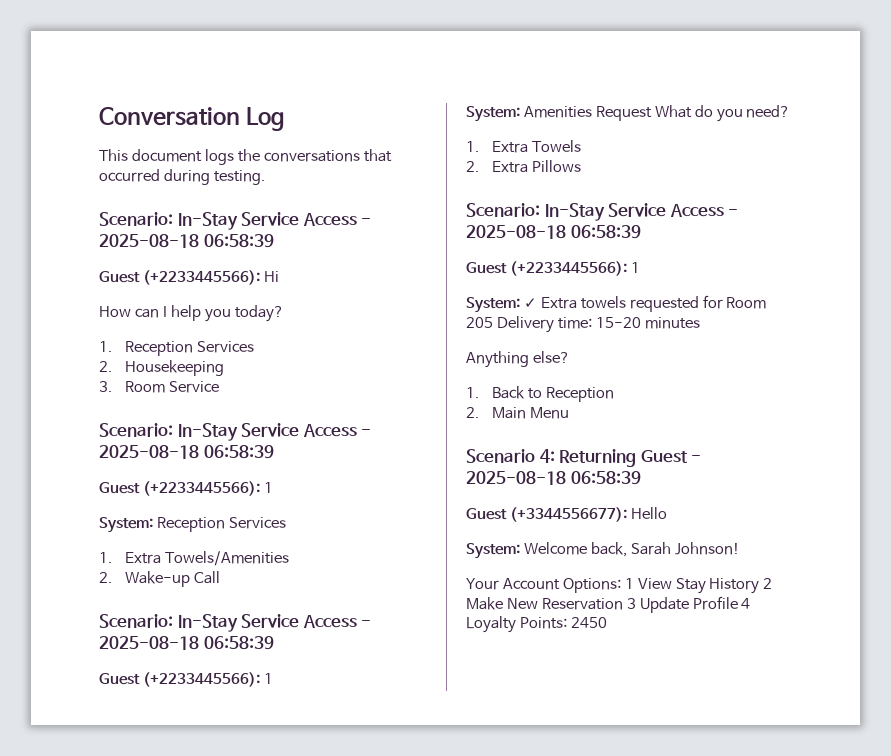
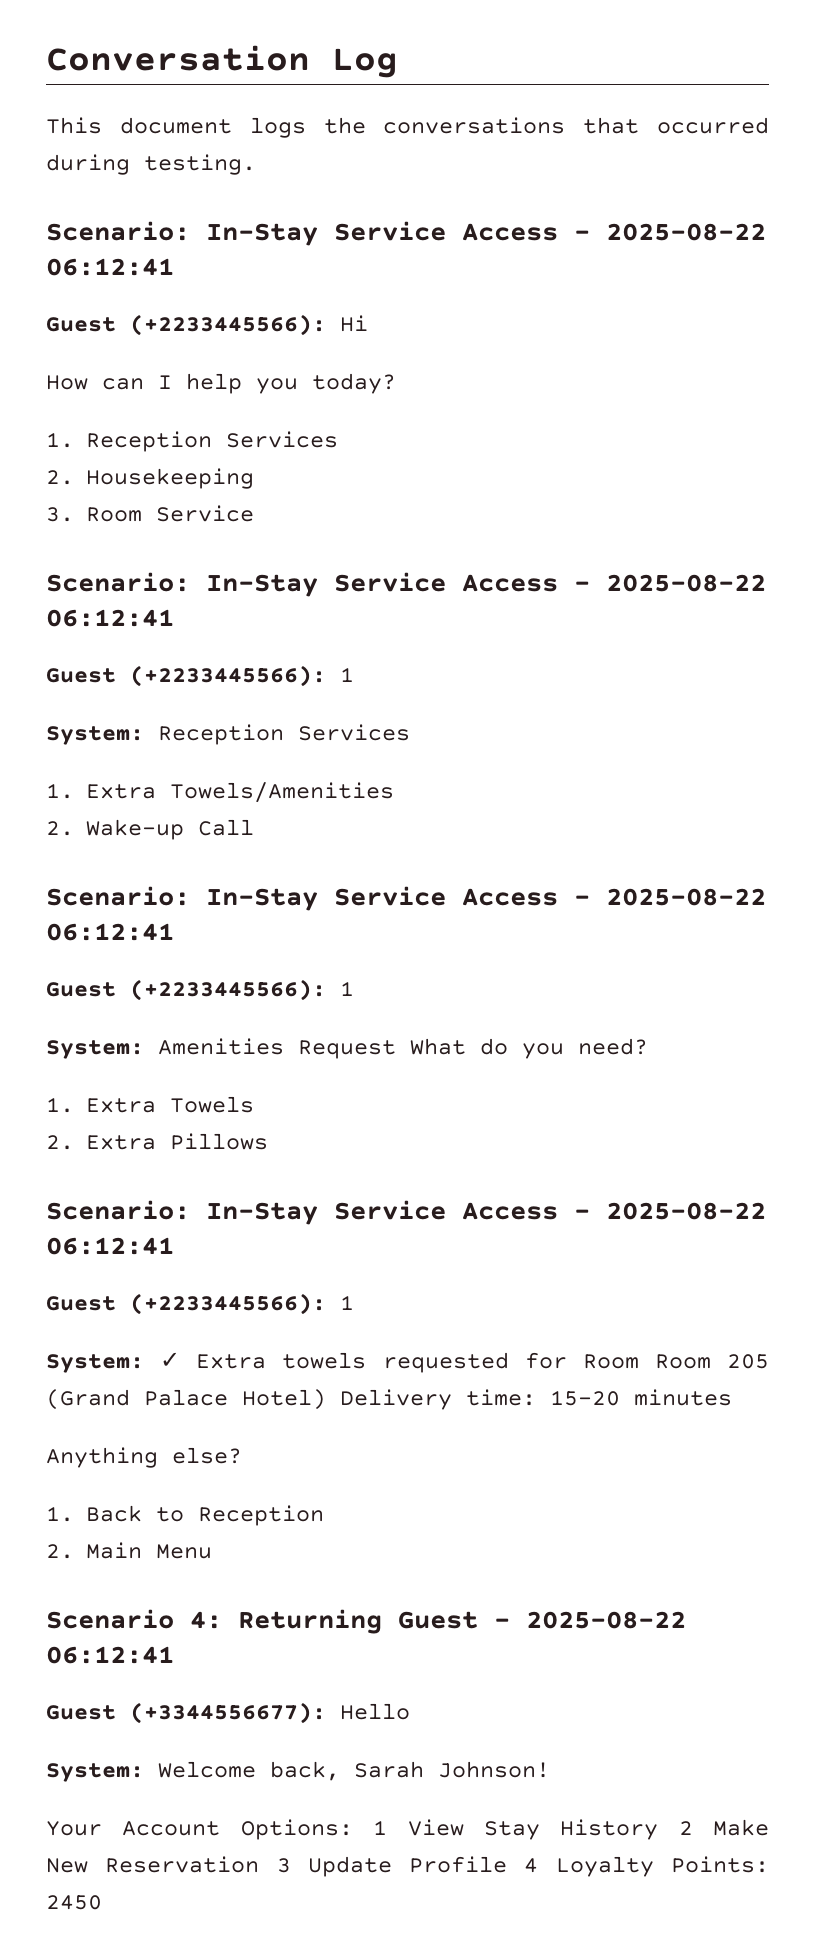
  This document logs the conversations that occurred during testing.
- Scenario: In-Stay Service Access - 2025-08-18 06:58:39
+ Scenario: In-Stay Service Access - 2025-08-22 06:12:41
  3. Room Service
- Scenario: In-Stay Service Access - 2025-08-18 06:58:39
+ Scenario: In-Stay Service Access - 2025-08-22 06:12:41
  2. Wake-up Call
- Scenario: In-Stay Service Access - 2025-08-18 06:58:39
+ Scenario: In-Stay Service Access - 2025-08-22 06:12:41
  2. Extra Pillows
- Scenario: In-Stay Service Access - 2025-08-18 06:58:39
+ Scenario: In-Stay Service Access - 2025-08-22 06:12:41
- System: ✓ Extra towels requested for Room 205 Delivery time: 15-20 minutes
+ System: ✓ Extra towels requested for Room Room 205 (Grand Palace Hotel) Delivery time: 15-20 minutes
- Scenario 4: Returning Guest - 2025-08-18 06:58:39
+ Scenario 4: Returning Guest - 2025-08-22 06:12:41

